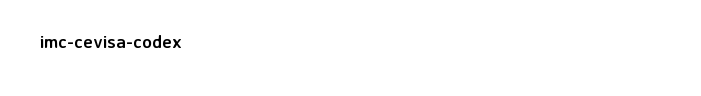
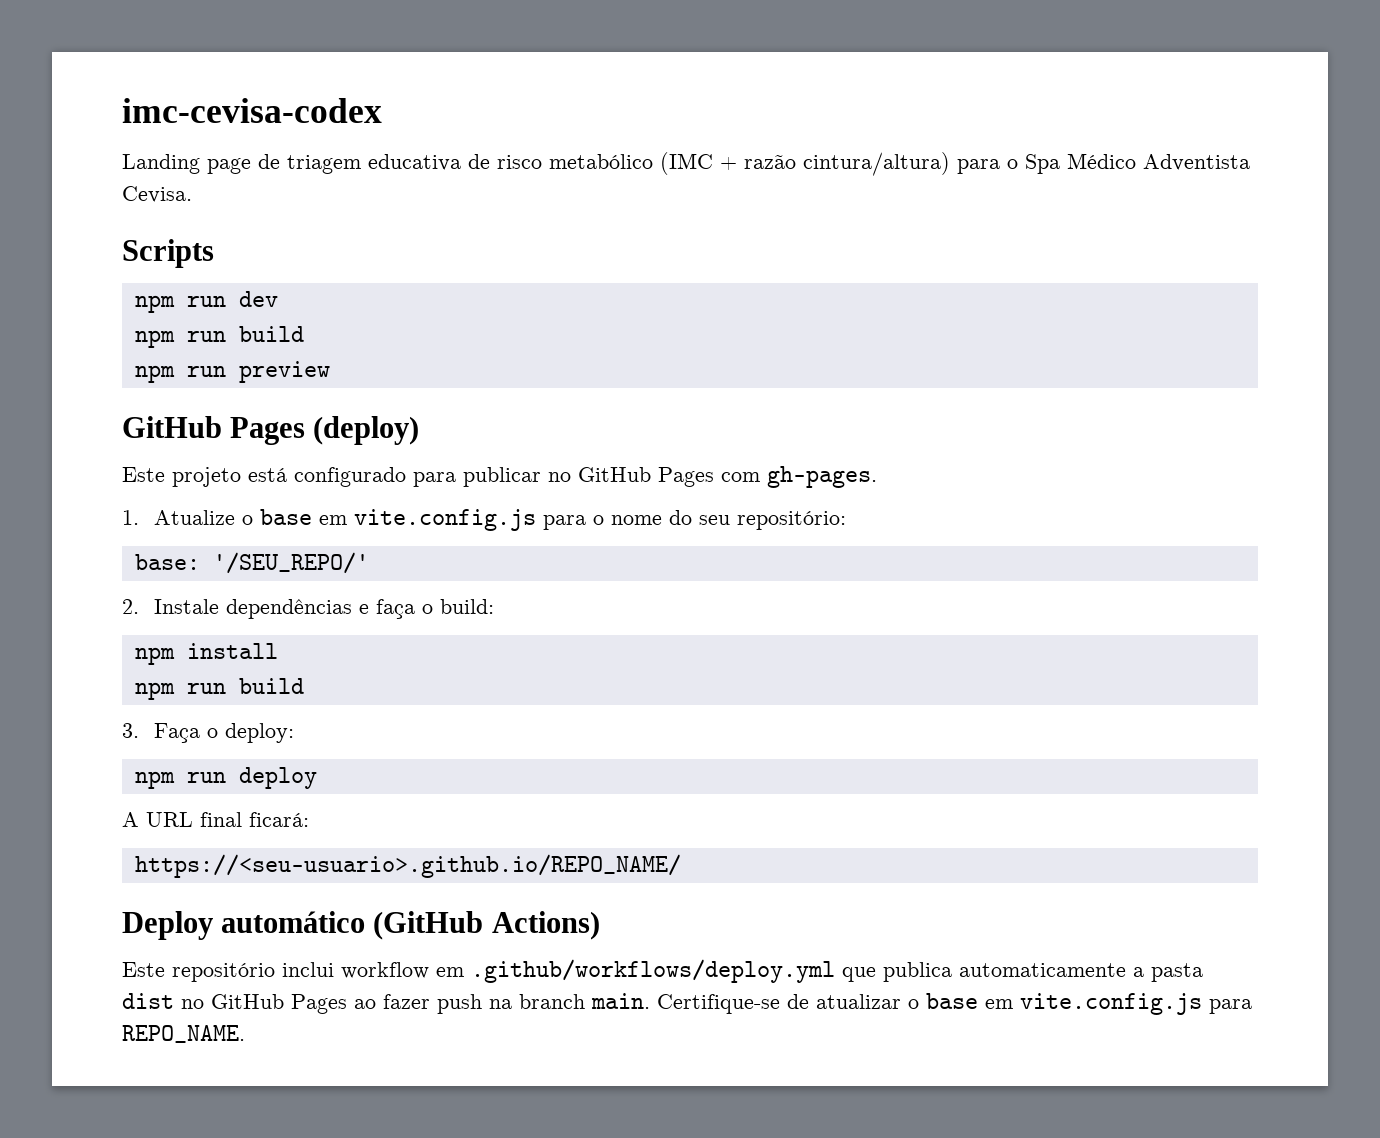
+ Landing page de triagem educativa de risco metabólico (IMC + razão cintura/altura) para o Spa Médico Adventista Cevisa.
+ Scripts
+ npm run dev
+ npm run build
+ npm run preview
+ GitHub Pages (deploy)
+ Este projeto está configurado para publicar no GitHub Pages com gh-pages.
+ 1. Atualize o base em vite.config.js para o nome do seu repositório:
+ base: '/SEU_REPO/'
+ 2. Instale dependências e faça o build:
+ npm install
+ npm run build
+ 3. Faça o deploy:
+ npm run deploy
+ A URL final ficará:
+ https://<seu-usuario>.github.io/REPO_NAME/
+ Deploy automático (GitHub Actions)
+ Este repositório inclui workflow em .github/workflows/deploy.yml que publica automaticamente a pasta dist no GitHub Pages ao fazer push na branch main. Certifique-se de atualizar o base em vite.config.js para REPO_NAME.

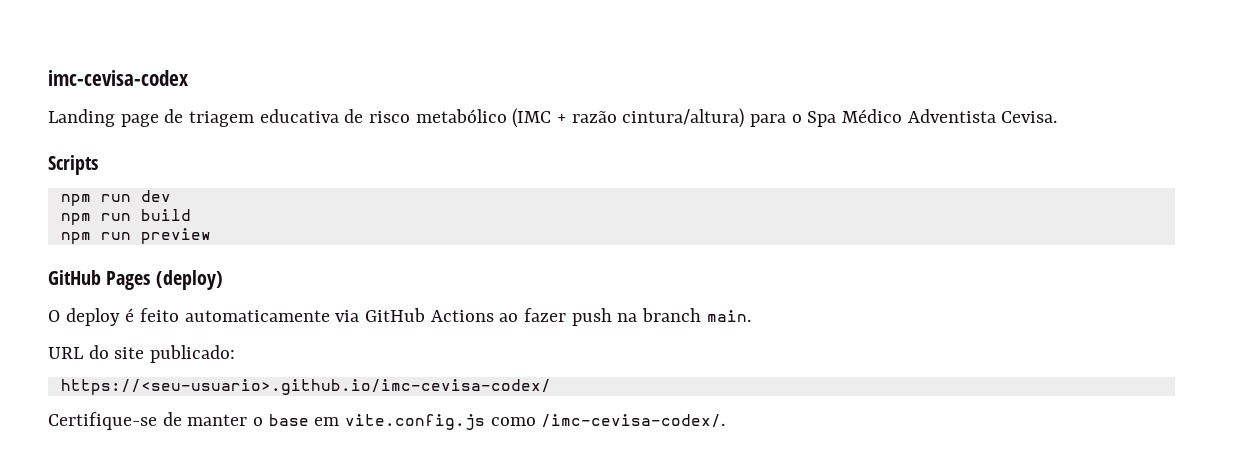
- Este projeto está configurado para publicar no GitHub Pages com gh-pages.
- 1. Atualize o base em vite.config.js para o nome do seu repositório:
- base: '/SEU_REPO/'
- 2. Instale dependências e faça o build:
- npm install
- npm run build
- 3. Faça o deploy:
- npm run deploy
- A URL final ficará:
- https://<seu-usuario>.github.io/REPO_NAME/
- Deploy automático (GitHub Actions)
- Este repositório inclui workflow em .github/workflows/deploy.yml que publica automaticamente a pasta dist no GitHub Pages ao fazer push na branch main. Certifique-se de atualizar o base em vite.config.js para REPO_NAME.
+ O deploy é feito automaticamente via GitHub Actions ao fazer push na branch main.
+ URL do site publicado:
+ https://<seu-usuario>.github.io/imc-cevisa-codex/
+ Certifique-se de manter o base em vite.config.js como /imc-cevisa-codex/.

